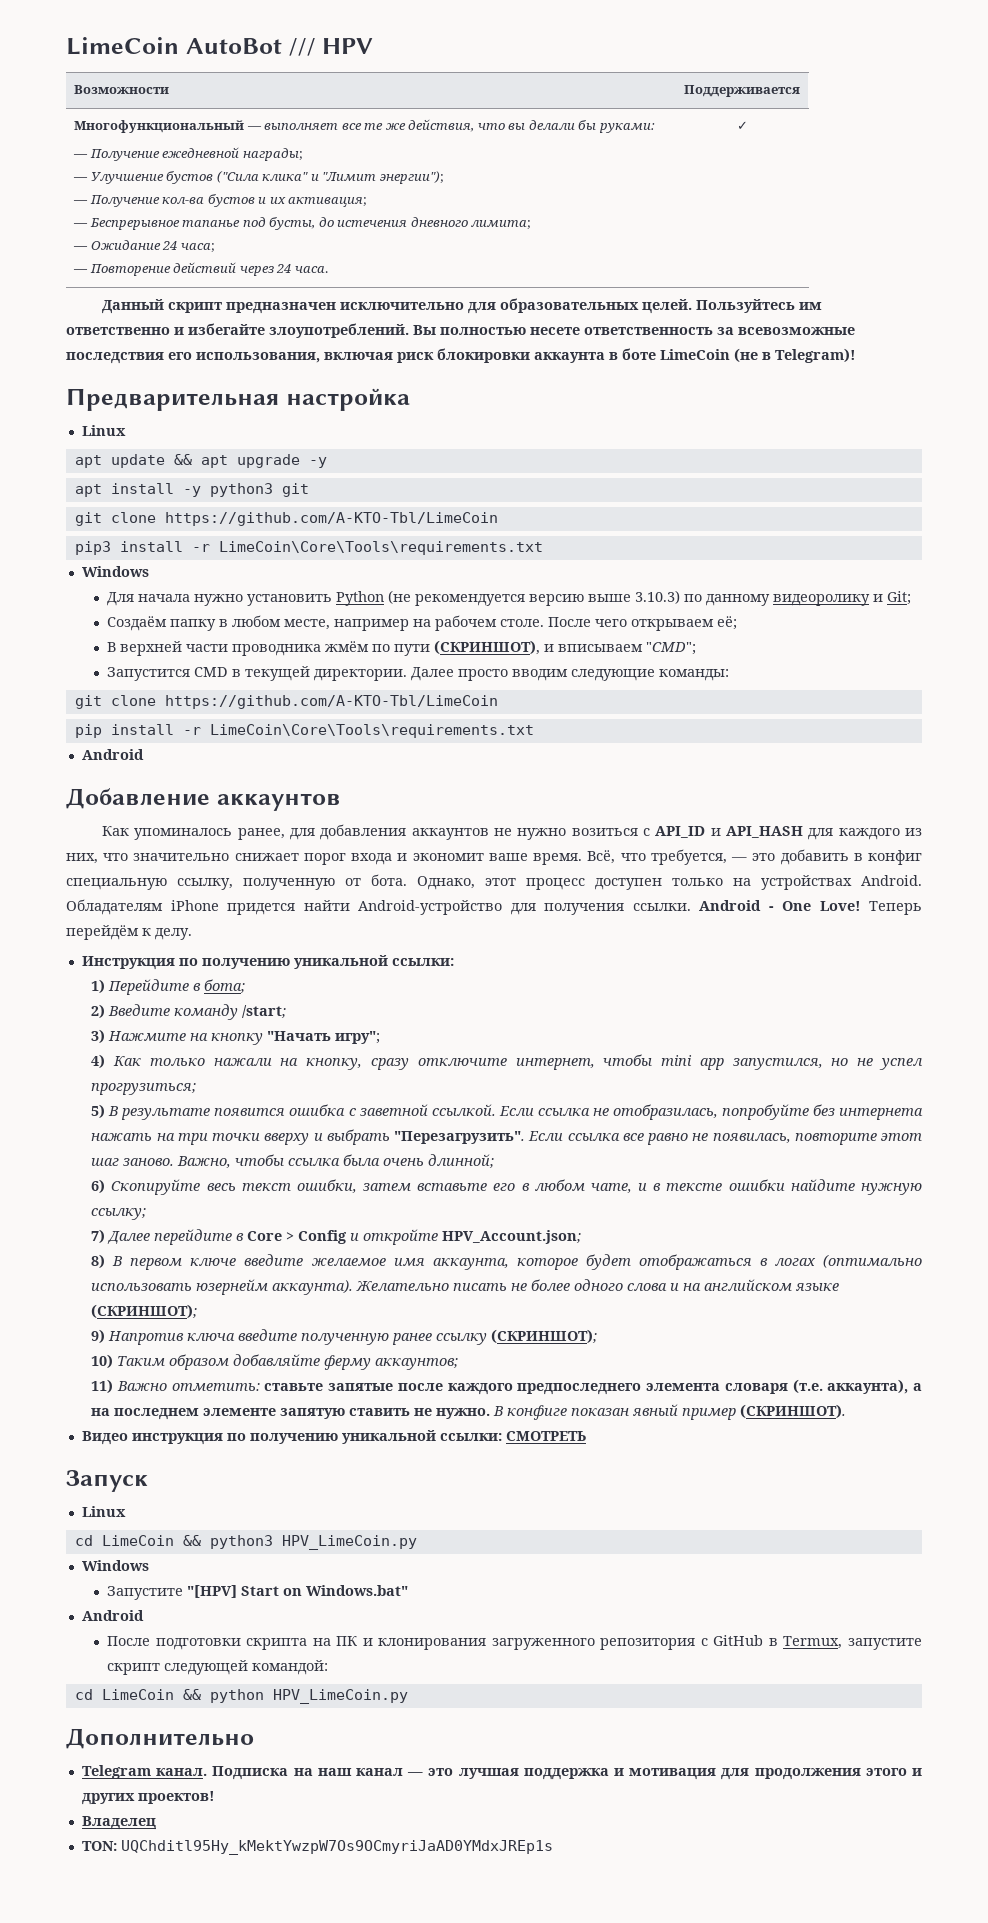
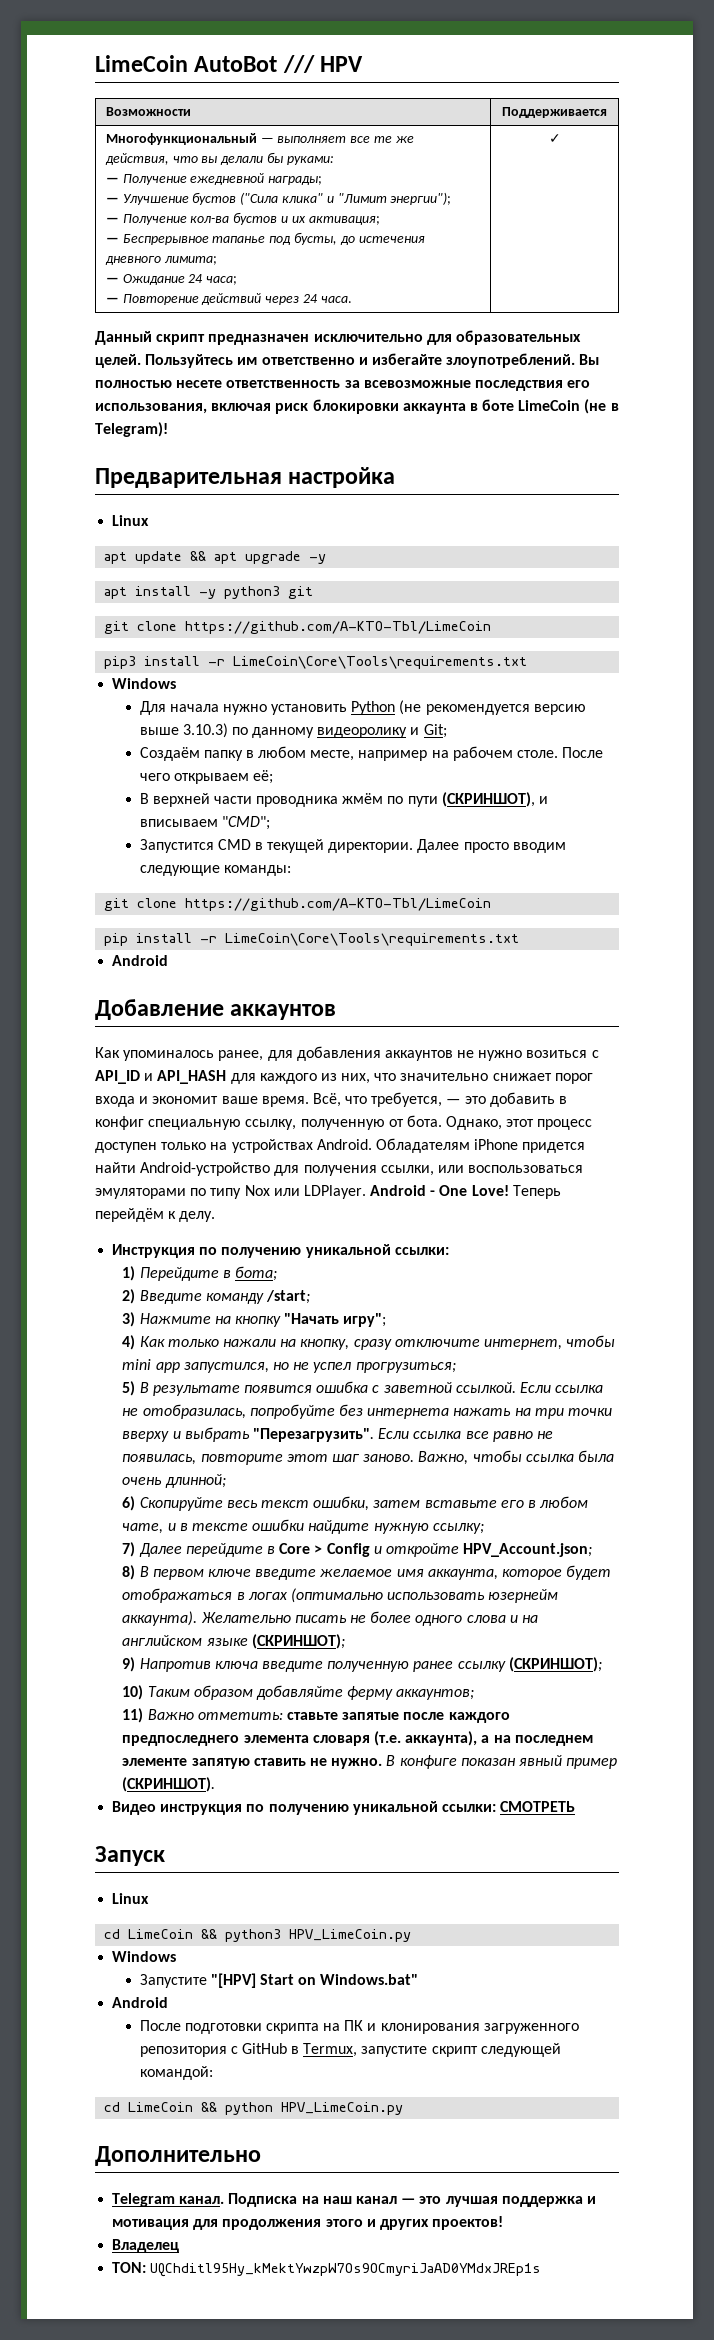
- Обладателям iPhone придется найти Android-устройство для получения ссылки.
+ Обладателям iPhone придется найти Android-устройство для получения ссылки, или воспользоваться эмуляторами по типу Nox или LDPlayer.

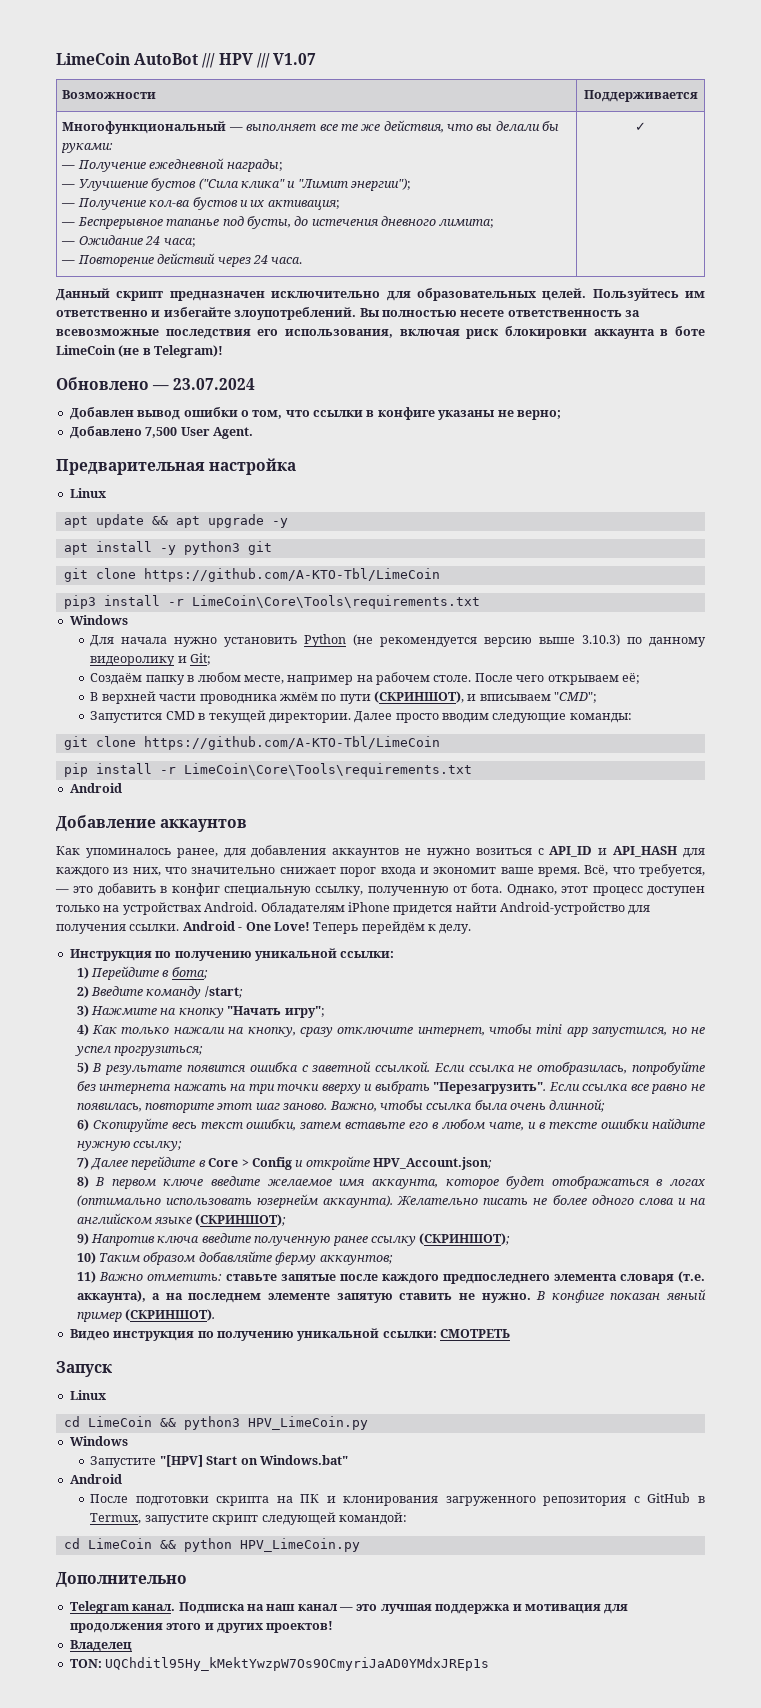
- LimeCoin AutoBot /// HPV
+ LimeCoin AutoBot /// HPV /// V1.07
+ Обновлено — 23.07.2024
+ Добавлен вывод ошибки о том, что ссылки в конфиге указаны не верно;
+ Добавлено 7,500 User Agent.
- Обладателям iPhone придется найти Android-устройство для получения ссылки, или воспользоваться эмуляторами по типу Nox или LDPlayer.
+ Обладателям iPhone придется найти Android-устройство для получения ссылки.

